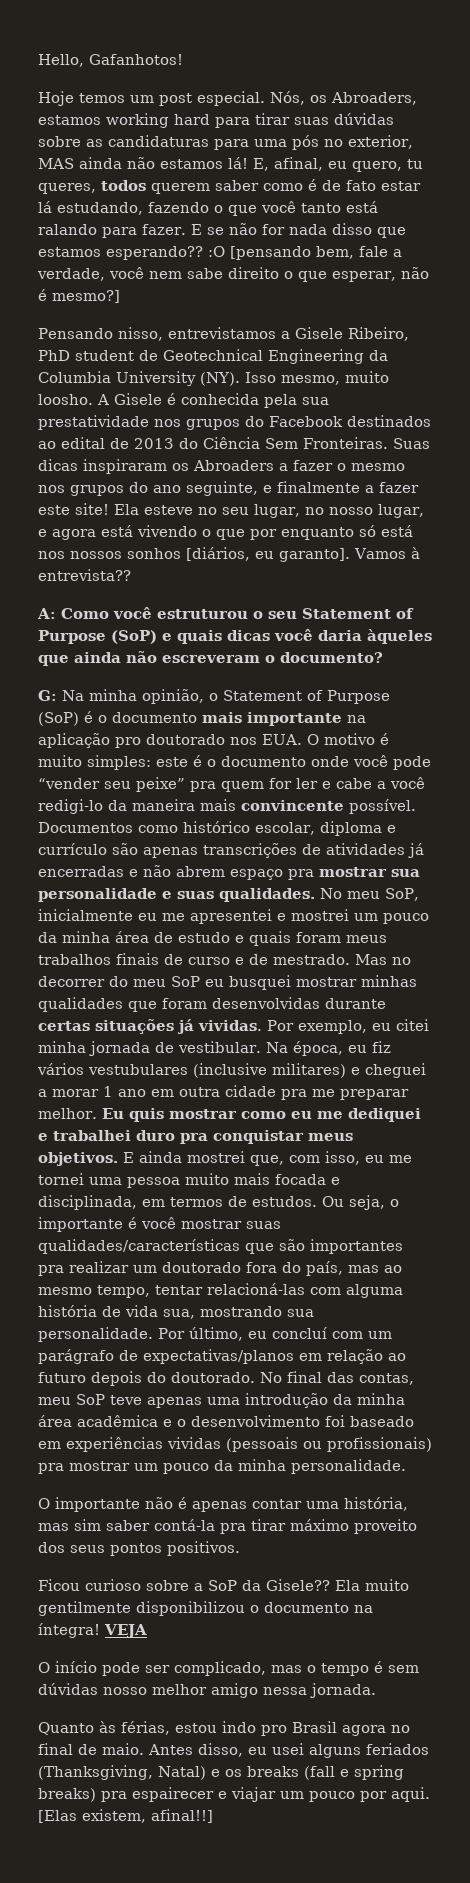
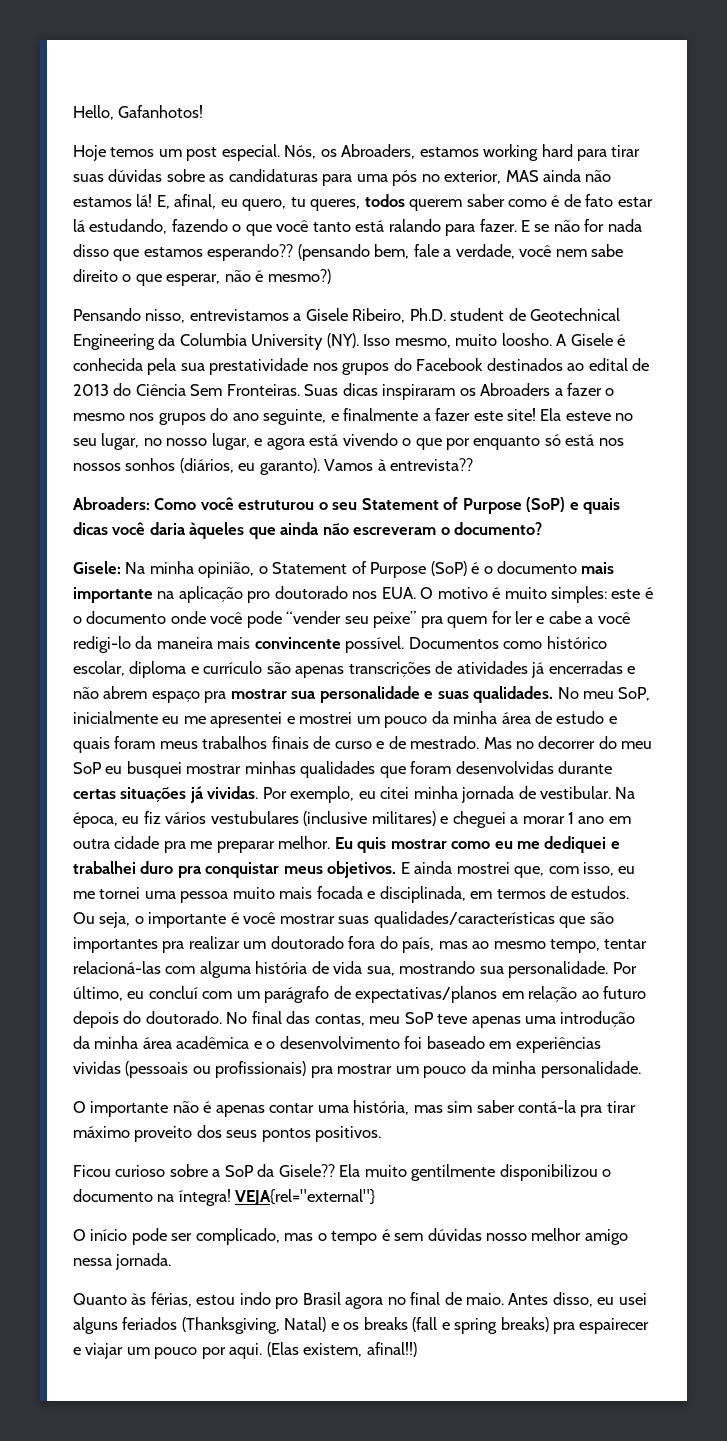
- E se não for nada disso que estamos esperando?? :O [pensando bem, fale a verdade, você nem sabe direito o que esperar, não é mesmo?]
+ E se não for nada disso que estamos esperando?? (pensando bem, fale a verdade, você nem sabe direito o que esperar, não é mesmo?)
- Pensando nisso, entrevistamos a Gisele Ribeiro, PhD student de Geotechnical Engineering da Columbia University (NY). Isso mesmo, muito loosho.
+ Pensando nisso, entrevistamos a Gisele Ribeiro, Ph.D. student de Geotechnical Engineering da Columbia University (NY). Isso mesmo, muito loosho.
- Ela esteve no seu lugar, no nosso lugar, e agora está vivendo o que por enquanto só está nos nossos sonhos [diários, eu garanto].
+ Ela esteve no seu lugar, no nosso lugar, e agora está vivendo o que por enquanto só está nos nossos sonhos (diários, eu garanto).
- A: Como você estruturou o seu Statement of Purpose (SoP) e quais dicas você daria àqueles que ainda não escreveram o documento?
+ Abroaders: Como você estruturou o seu Statement of Purpose (SoP) e quais dicas você daria àqueles que ainda não escreveram o documento?
- G: Na minha opinião, o Statement of Purpose (SoP) é o documento mais importante na aplicação pro doutorado nos EUA. O motivo é muito simples: este é o documento onde você pode “vender seu peixe” pra quem for ler e cabe a você redigi-lo da maneira mais convincente possível.
+ Gisele: Na minha opinião, o Statement of Purpose (SoP) é o documento mais importante na aplicação pro doutorado nos EUA. O motivo é muito simples: este é o documento onde você pode “vender seu peixe” pra quem for ler e cabe a você redigi-lo da maneira mais convincente possível.
- VEJA
+ VEJA{rel="external"}
- [Elas existem, afinal!!]
+ (Elas existem, afinal!!)

